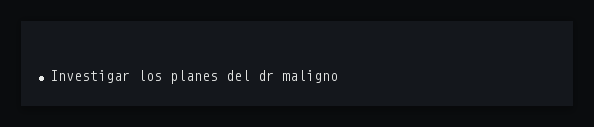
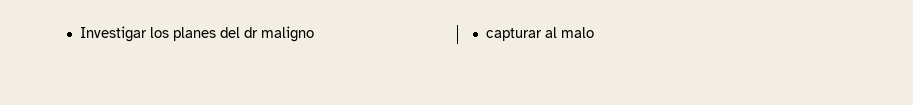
+ capturar al malo

